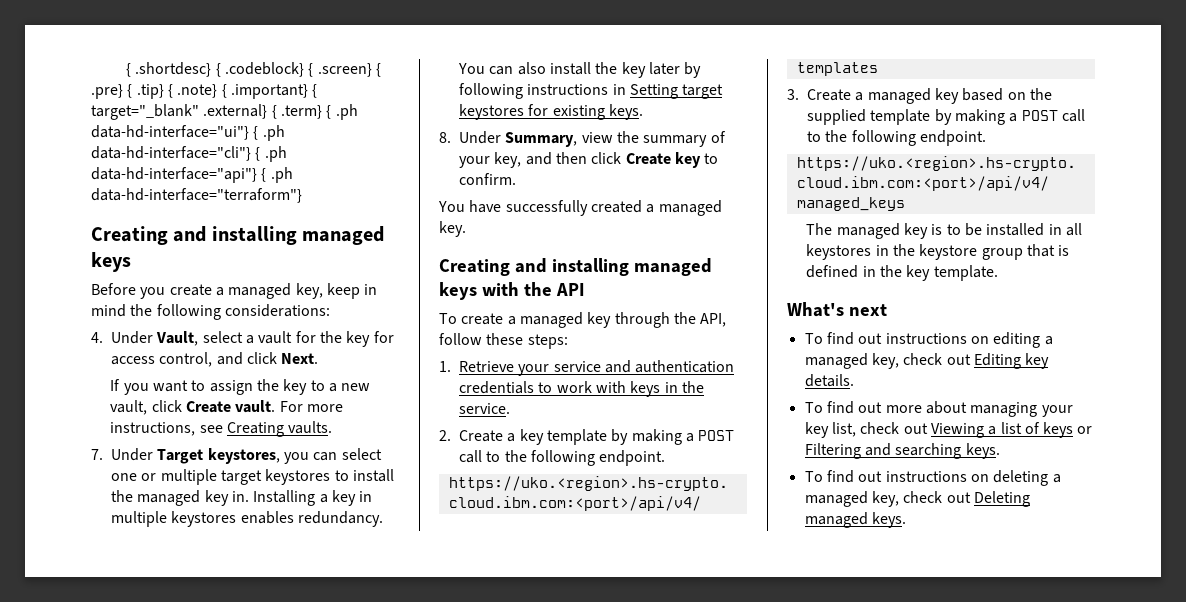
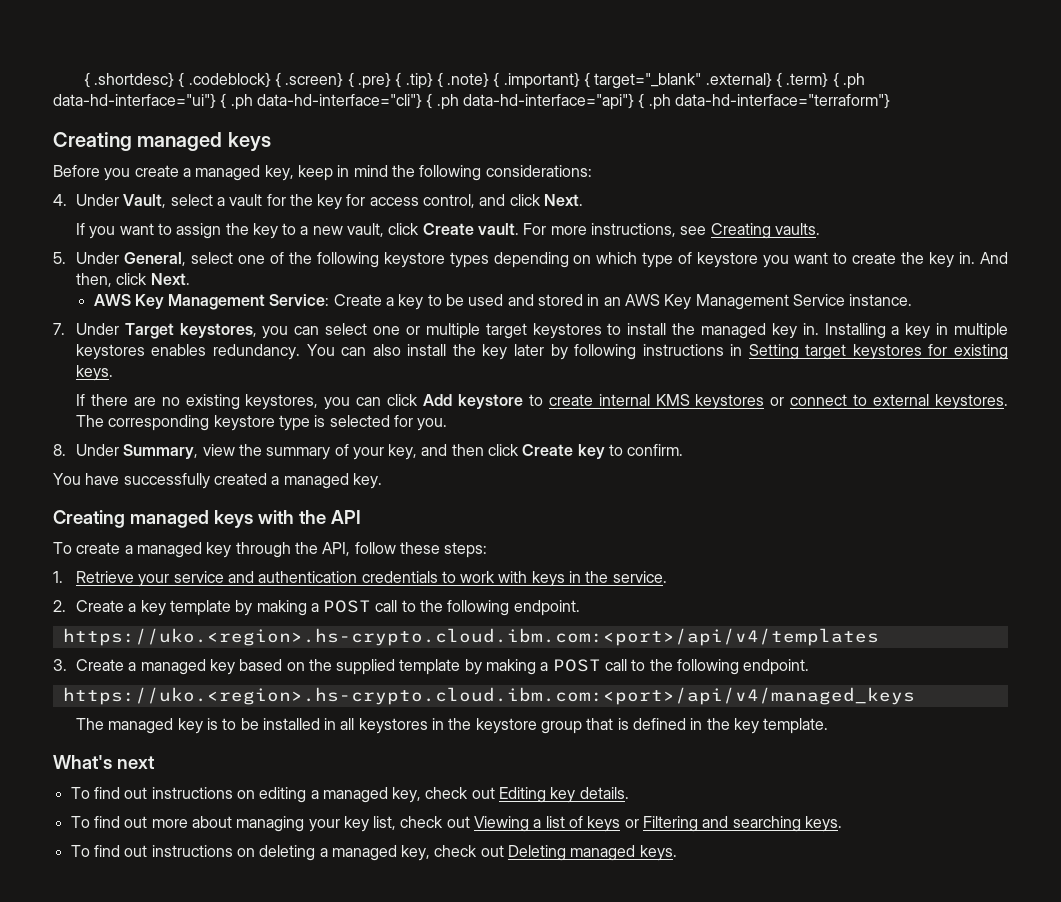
  { .shortdesc} { .codeblock} { .screen} { .pre} { .tip} { .note} { .important} { target="_blank" .external} { .term} { .ph data-hd-interface="ui"} { .ph data-hd-interface="cli"} { .ph data-hd-interface="api"} { .ph data-hd-interface="terraform"}
- Creating and installing managed keys
+ Creating managed keys
+ 5. Under General, select one of the following keystore types depending on which type of keystore you want to create the key in. And then, click Next.
+ AWS Key Management Service: Create a key to be used and stored in an AWS Key Management Service instance.
+ If there are no existing keystores, you can click Add keystore to create internal KMS keystores or connect to external keystores. The corresponding keystore type is selected for you.
- Creating and installing managed keys with the API
+ Creating managed keys with the API

